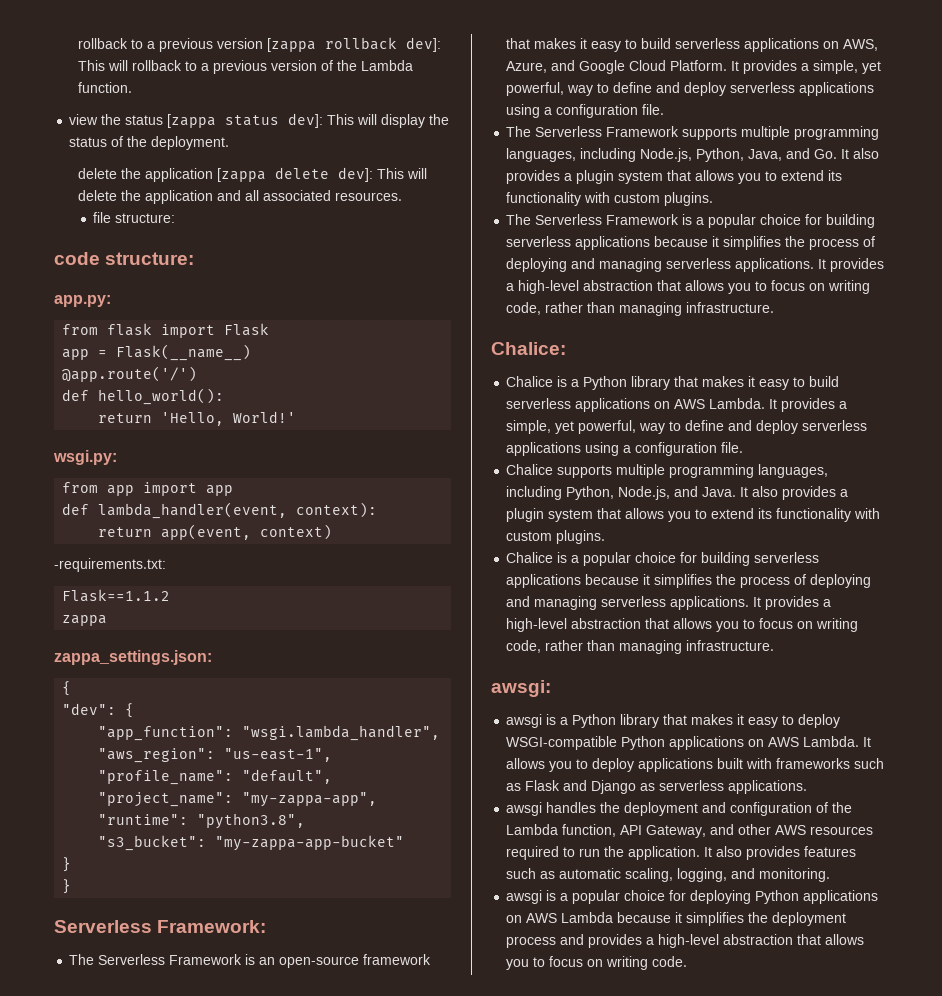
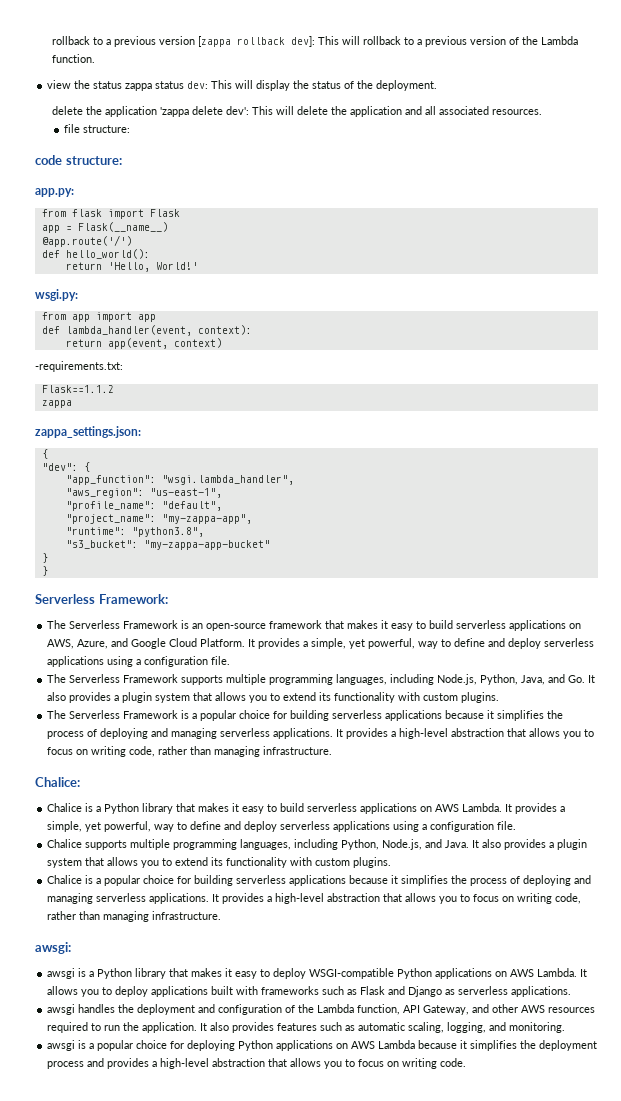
- view the status [zappa status dev]: This will display the status of the deployment.
+ view the status zappa status dev: This will display the status of the deployment.
- delete the application [zappa delete dev]: This will delete the application and all associated resources.
+ delete the application 'zappa delete dev': This will delete the application and all associated resources.

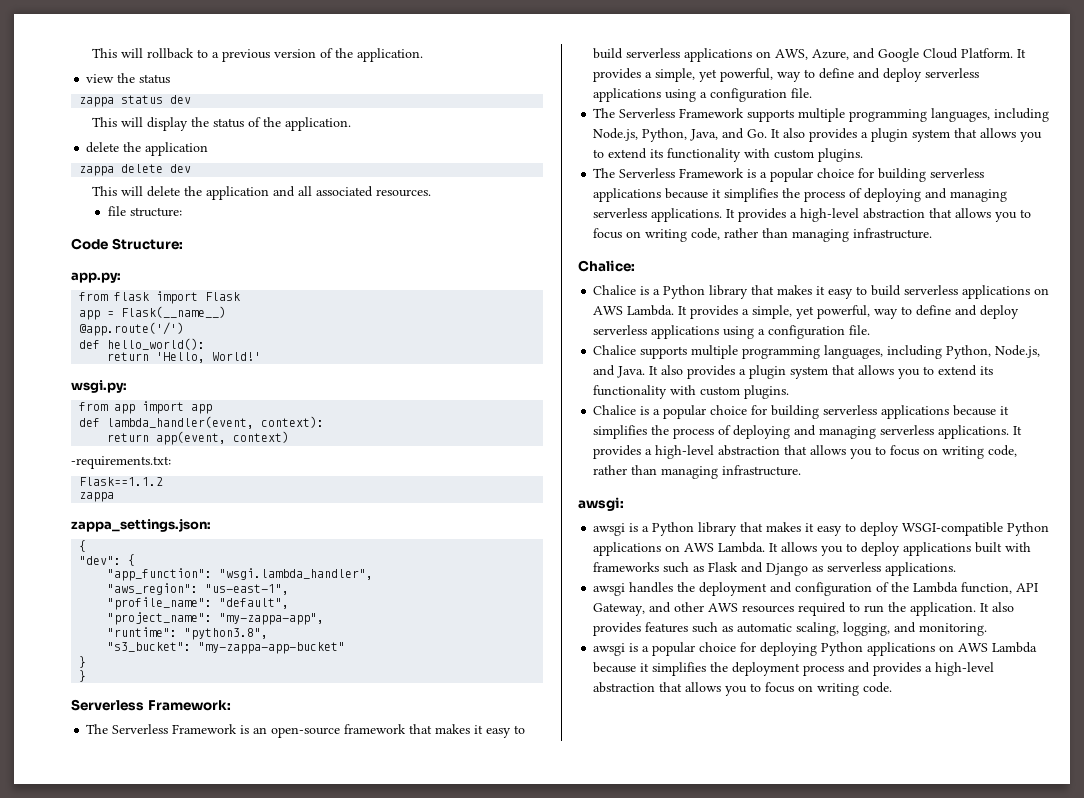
- rollback to a previous version [zappa rollback dev]: This will rollback to a previous version of the Lambda function.
+ This will rollback to a previous version of the application.
- view the status zappa status dev: This will display the status of the deployment.
- delete the application 'zappa delete dev': This will delete the application and all associated resources.
+ view the status
+ zappa status dev
+ This will display the status of the application.
+ delete the application
+ zappa delete dev
+ This will delete the application and all associated resources.
- code structure:
+ Code Structure:

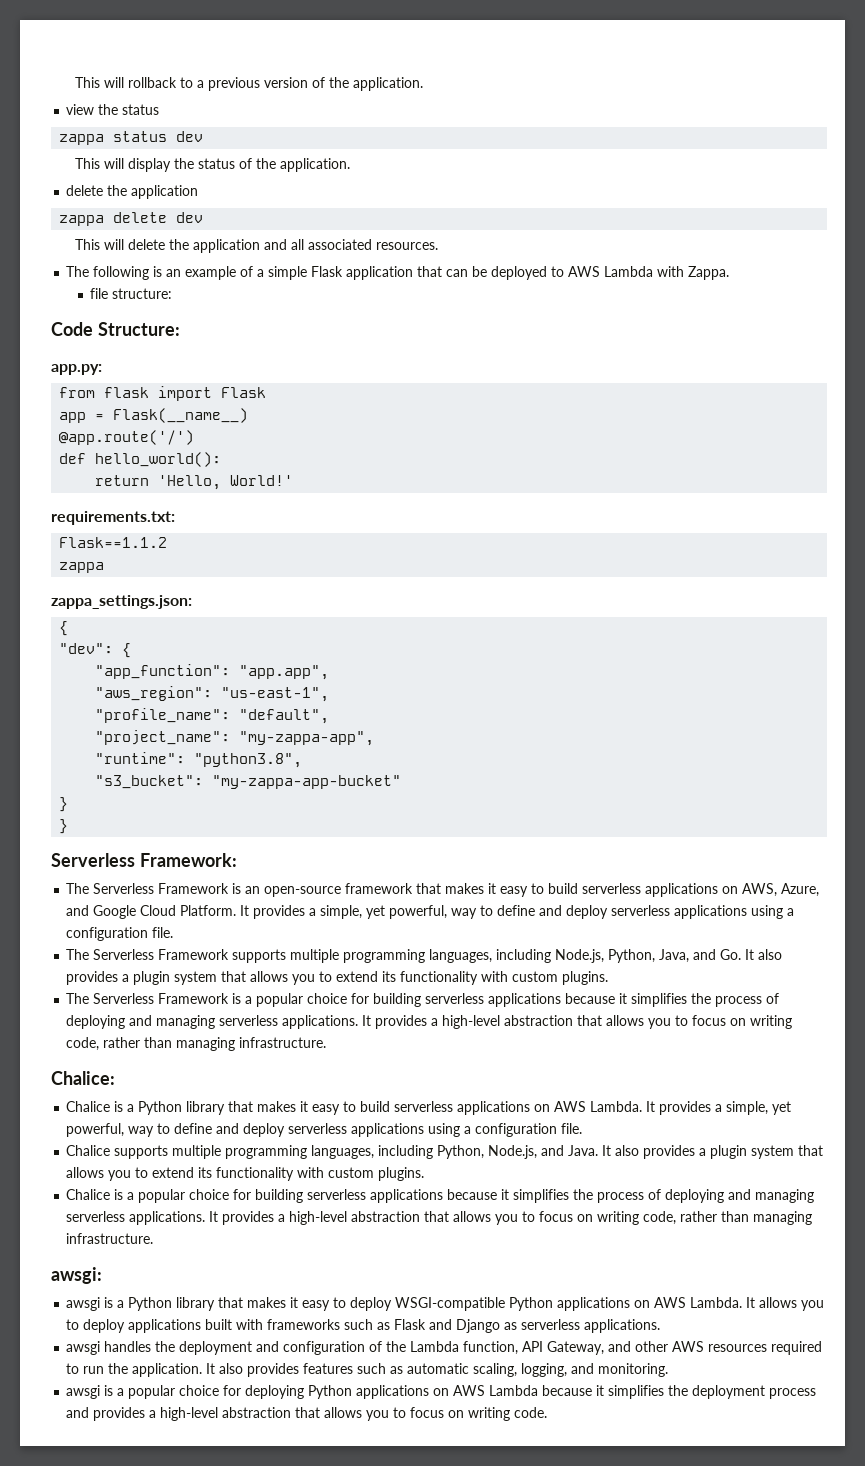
+ The following is an example of a simple Flask application that can be deployed to AWS Lambda with Zappa.
- wsgi.py:
- from app import app
- def lambda_handler(event, context):
- return app(event, context)
- -requirements.txt:
+ requirements.txt:
- "app_function": "wsgi.lambda_handler",
+ "app_function": "app.app",

